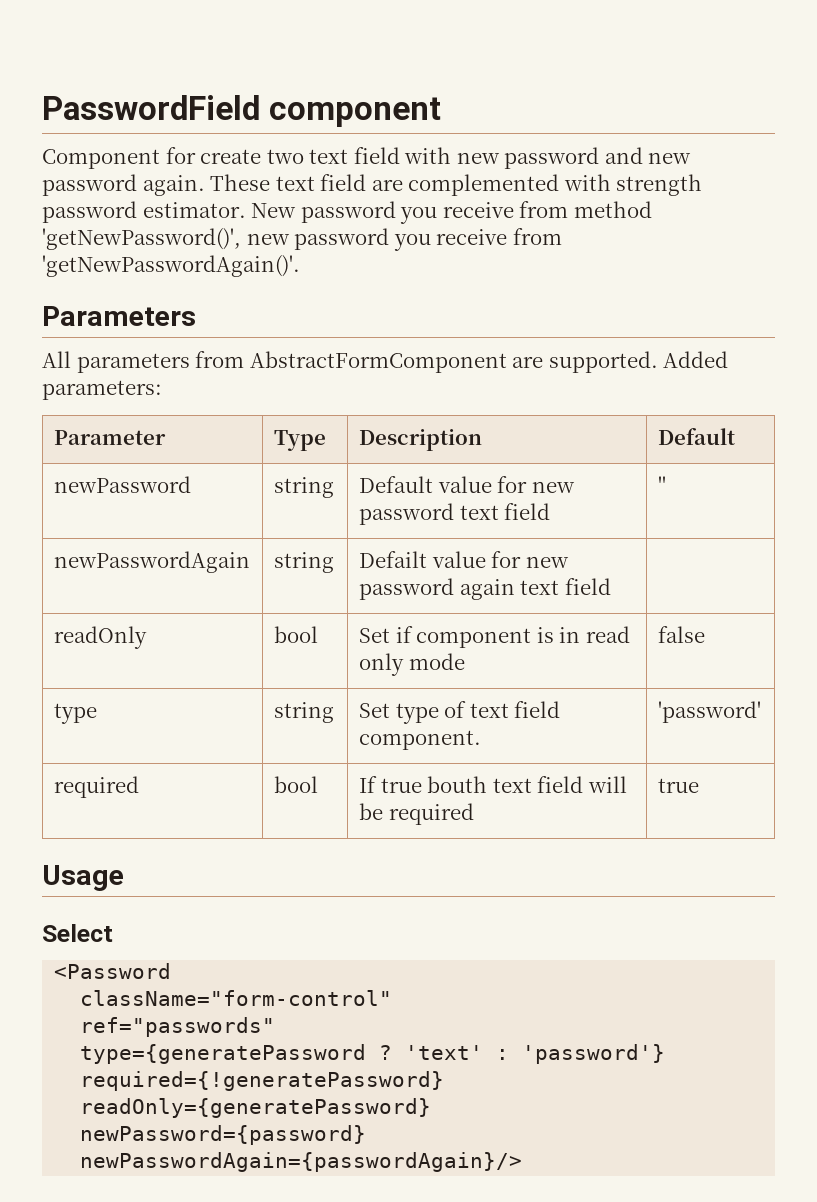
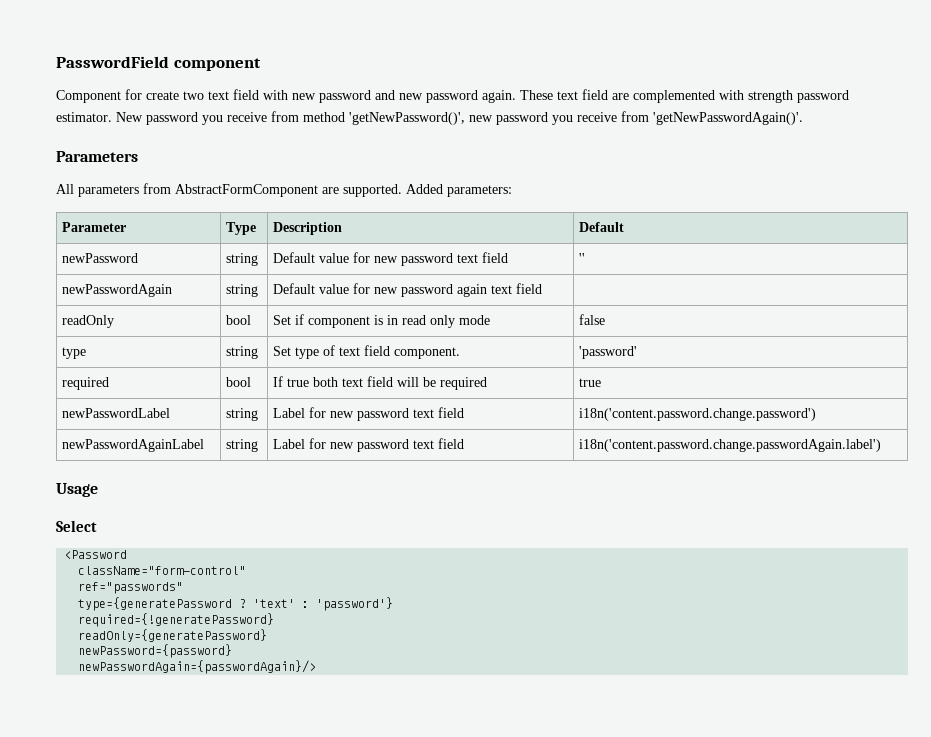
- newPasswordAgain | string | Defailt value for new password again text field |
+ newPasswordAgain | string | Default value for new password again text field |
- required | bool | If true bouth text field will be required | true
+ required | bool | If true both text field will be required | true
+ newPasswordLabel | string | Label for new password text field | i18n('content.password.change.password')
+ newPasswordAgainLabel | string | Label for new password text field | i18n('content.password.change.passwordAgain.label')

